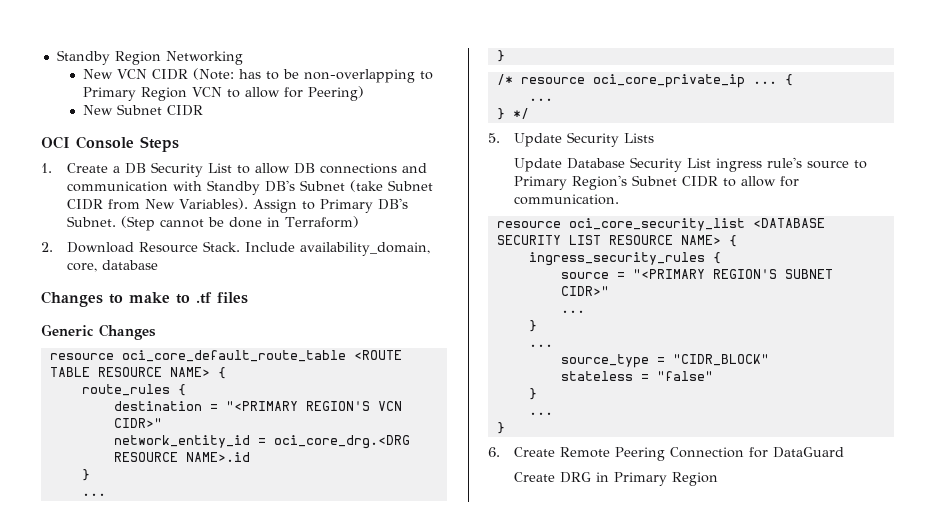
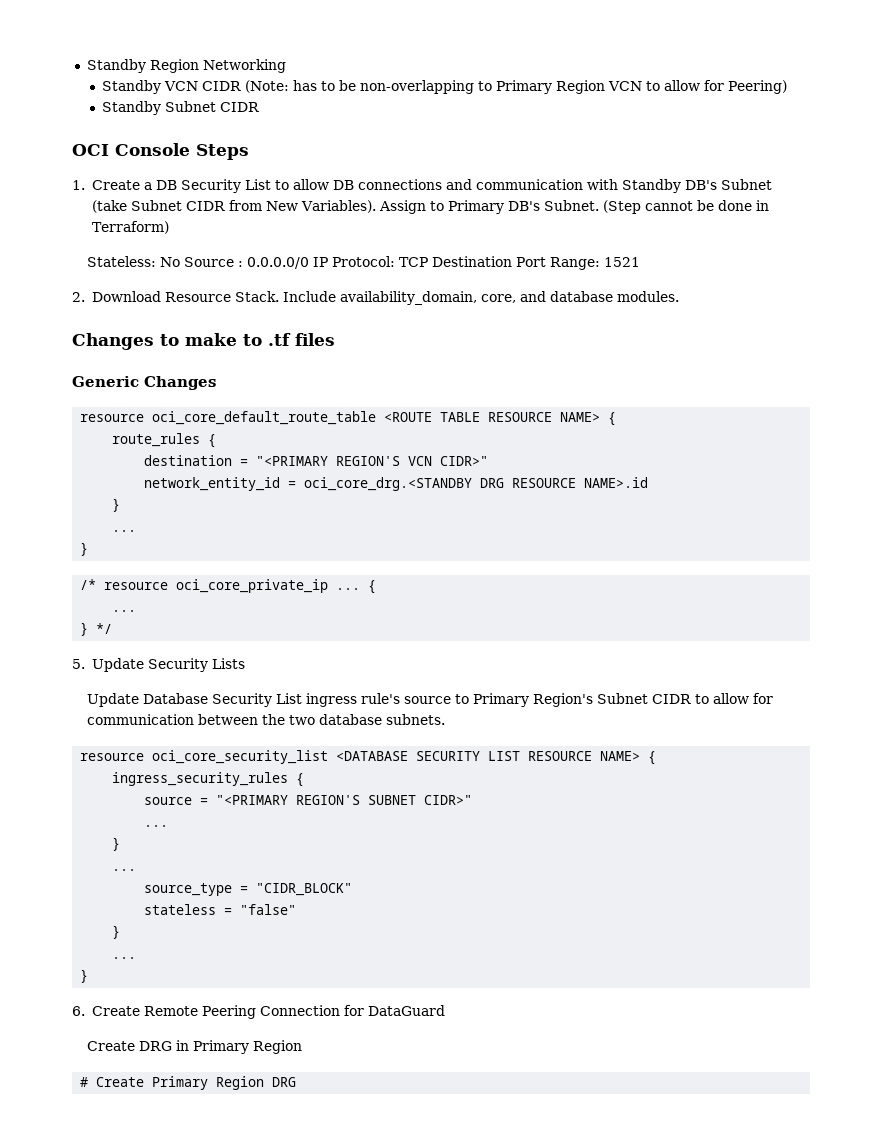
- New VCN CIDR (Note: has to be non-overlapping to Primary Region VCN to allow for Peering)
+ Standby VCN CIDR (Note: has to be non-overlapping to Primary Region VCN to allow for Peering)
- New Subnet CIDR
+ Standby Subnet CIDR
+ Stateless: No Source : 0.0.0.0/0 IP Protocol: TCP Destination Port Range: 1521
- Include availability_domain, core, database
+ Include availability_domain, core, and database modules.
- network_entity_id = oci_core_drg.<DRG RESOURCE NAME>.id
+ network_entity_id = oci_core_drg.<STANDBY DRG RESOURCE NAME>.id
- Update Database Security List ingress rule's source to Primary Region's Subnet CIDR to allow for communication.
+ Update Database Security List ingress rule's source to Primary Region's Subnet CIDR to allow for communication between the two database subnets.
+ # Create Primary Region DRG

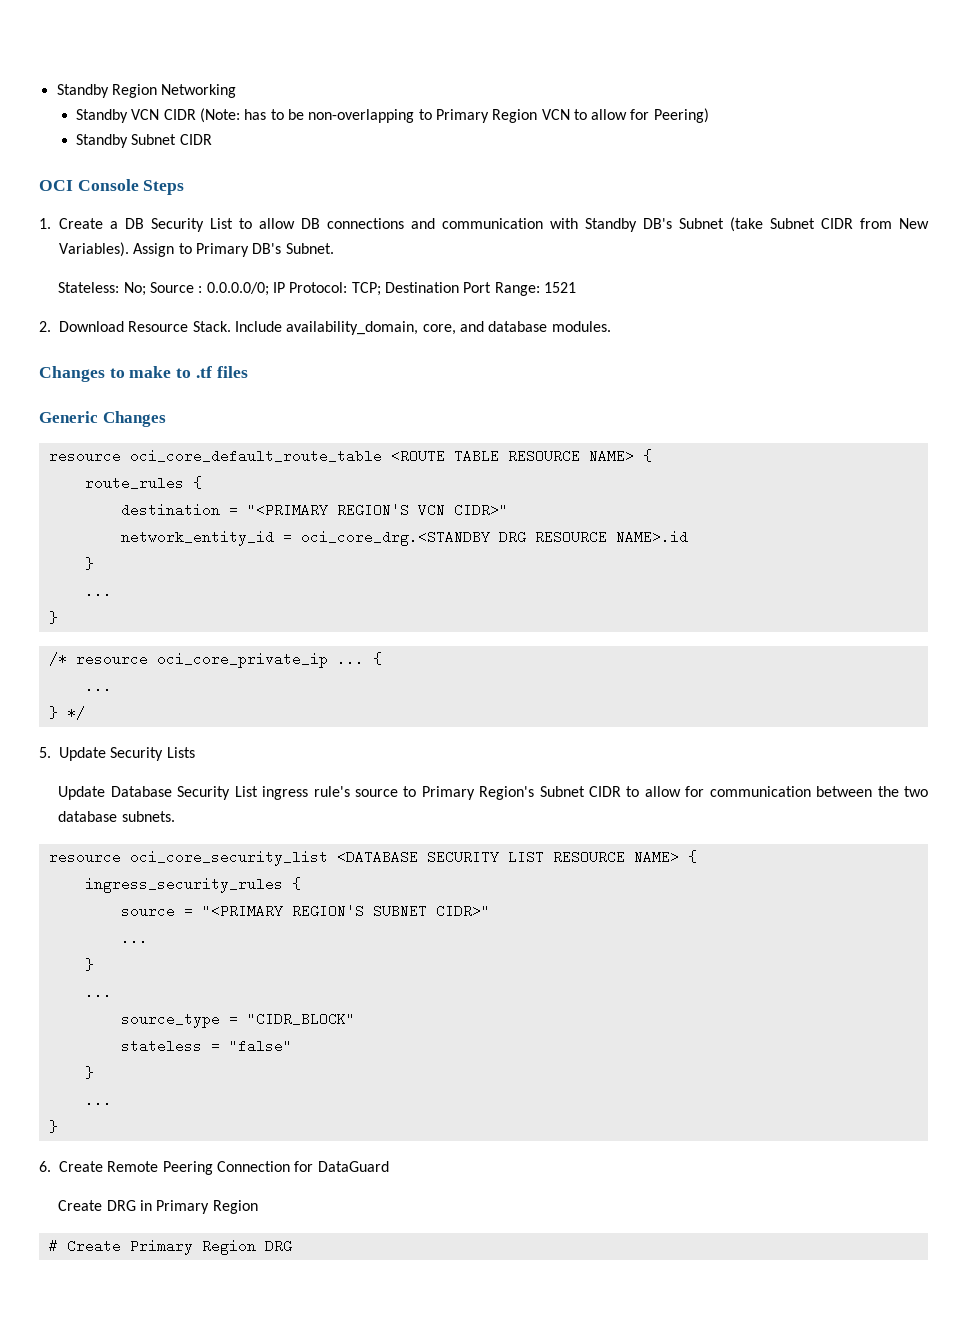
- (Step cannot be done in Terraform)
- Stateless: No Source : 0.0.0.0/0 IP Protocol: TCP Destination Port Range: 1521
+ Stateless: No; Source : 0.0.0.0/0; IP Protocol: TCP; Destination Port Range: 1521

